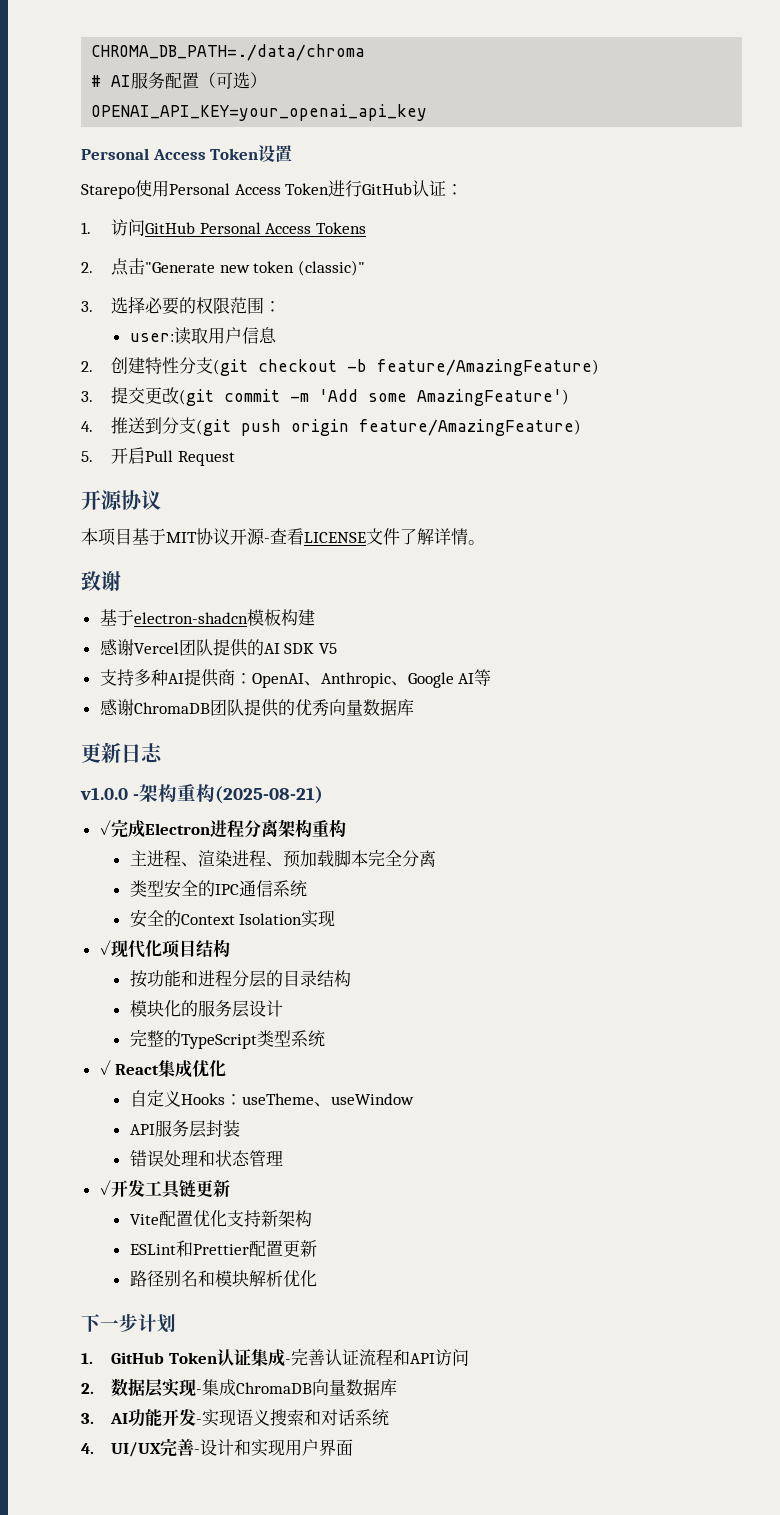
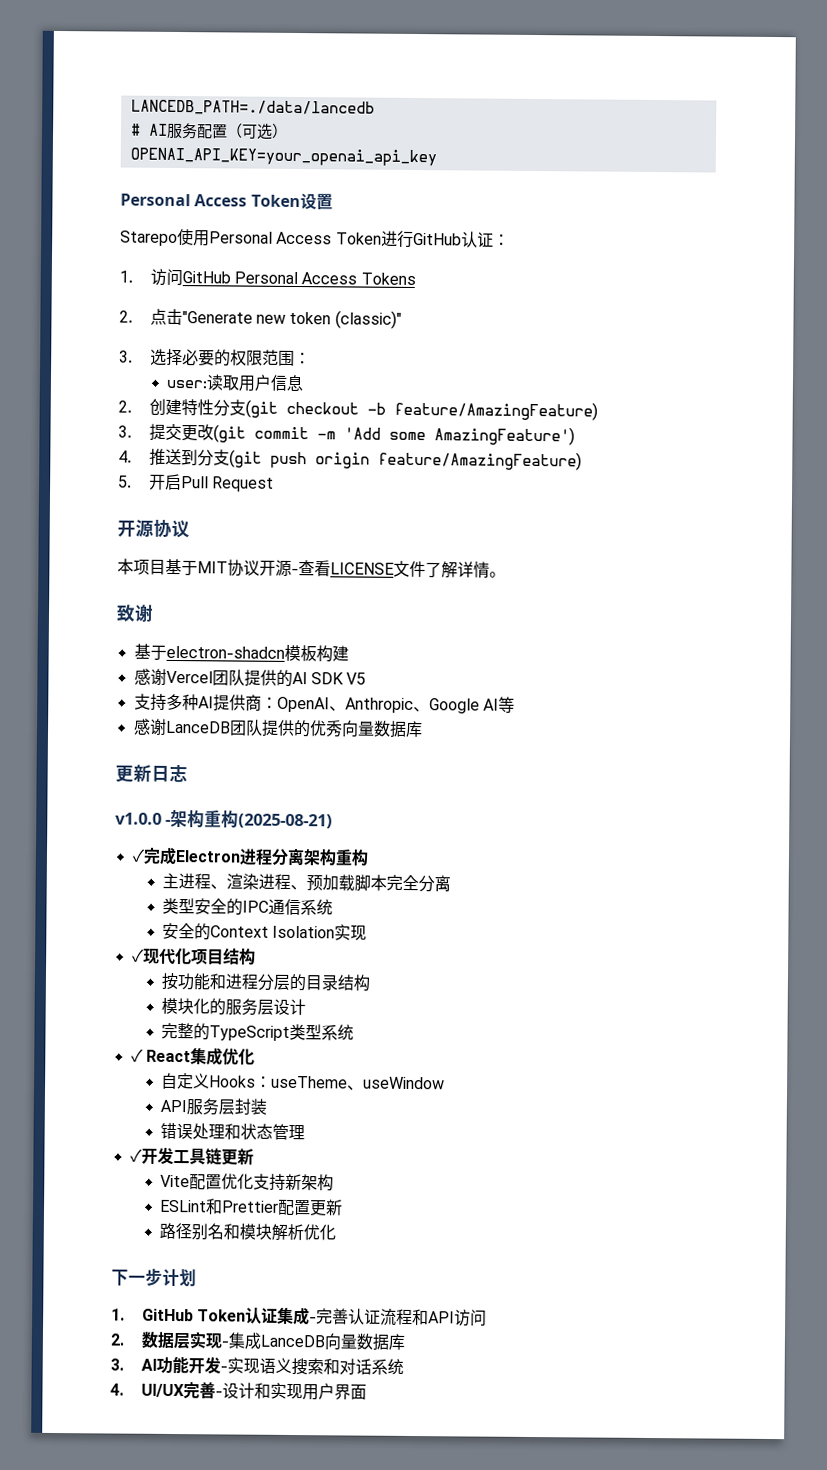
- CHROMA_DB_PATH=./data/chroma
+ LANCEDB_PATH=./data/lancedb
- 感谢ChromaDB团队提供的优秀向量数据库
+ 感谢LanceDB团队提供的优秀向量数据库
- 2.数据层实现-集成ChromaDB向量数据库
+ 2.数据层实现-集成LanceDB向量数据库

